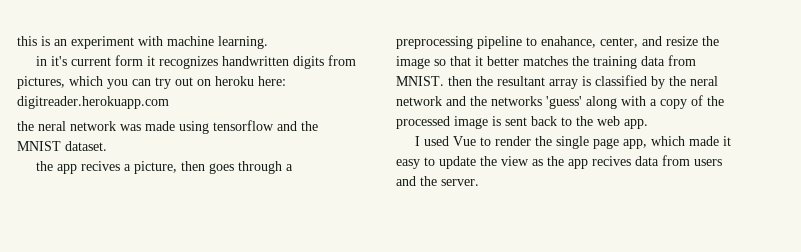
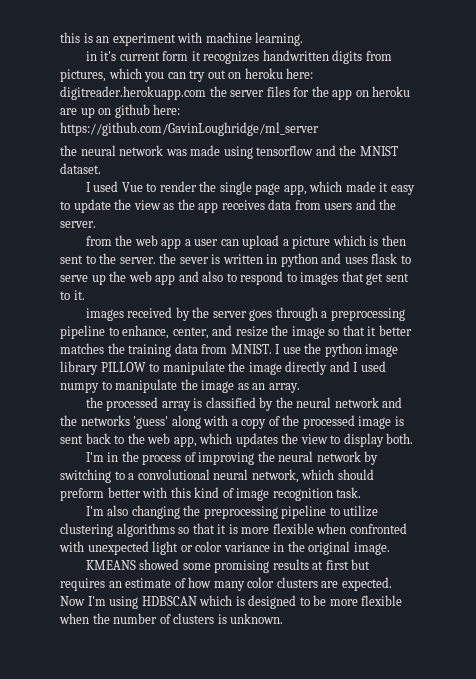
- in it's current form it recognizes handwritten digits from pictures, which you can try out on heroku here: digitreader.herokuapp.com
- the neral network was made using tensorflow and the MNIST dataset.
+ in it's current form it recognizes handwritten digits from pictures, which you can try out on heroku here: digitreader.herokuapp.com the server files for the app on heroku are up on github here: https://github.com/GavinLoughridge/ml_server
+ the neural network was made using tensorflow and the MNIST dataset.
- the app recives a picture, then goes through a preprocessing pipeline to enahance, center, and resize the image so that it better matches the training data from MNIST. then the resultant array is classified by the neral network and the networks 'guess' along with a copy of the processed image is sent back to the web app.
- I used Vue to render the single page app, which made it easy to update the view as the app recives data from users and the server.
+ I used Vue to render the single page app, which made it easy to update the view as the app receives data from users and the server.
+ from the web app a user can upload a picture which is then sent to the server. the sever is written in python and uses flask to serve up the web app and also to respond to images that get sent to it.
+ images received by the server goes through a preprocessing pipeline to enhance, center, and resize the image so that it better matches the training data from MNIST. I use the python image library PILLOW to manipulate the image directly and I used numpy to manipulate the image as an array.
+ the processed array is classified by the neural network and the networks 'guess' along with a copy of the processed image is sent back to the web app, which updates the view to display both.
+ I'm in the process of improving the neural network by switching to a convolutional neural network, which should preform better with this kind of image recognition task.
+ I'm also changing the preprocessing pipeline to utilize clustering algorithms so that it is more flexible when confronted with unexpected light or color variance in the original image.
+ KMEANS showed some promising results at first but requires an estimate of how many color clusters are expected. Now I'm using HDBSCAN which is designed to be more flexible when the number of clusters is unknown.

